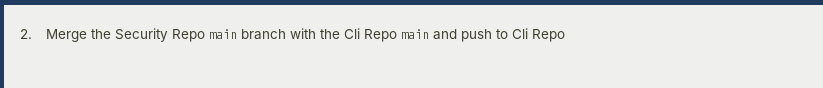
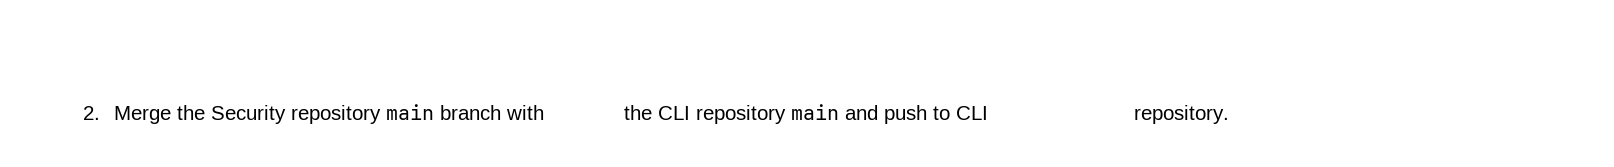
- 2. Merge the Security Repo main branch with the Cli Repo main and push to Cli Repo
+ 2. Merge the Security repository main branch with the CLI repository main and push to CLI repository.

